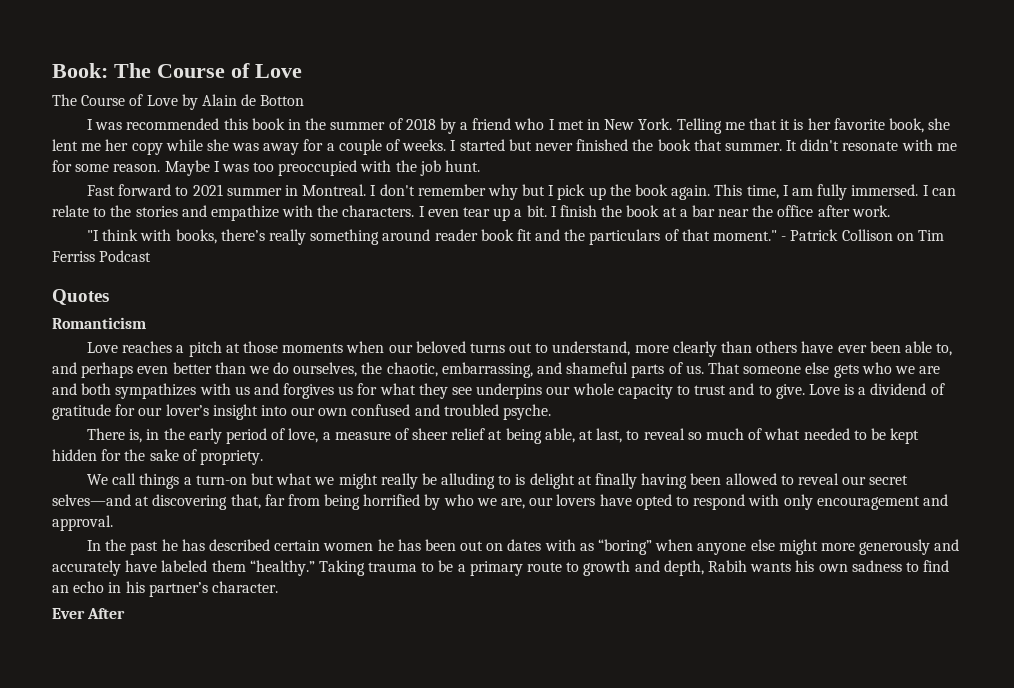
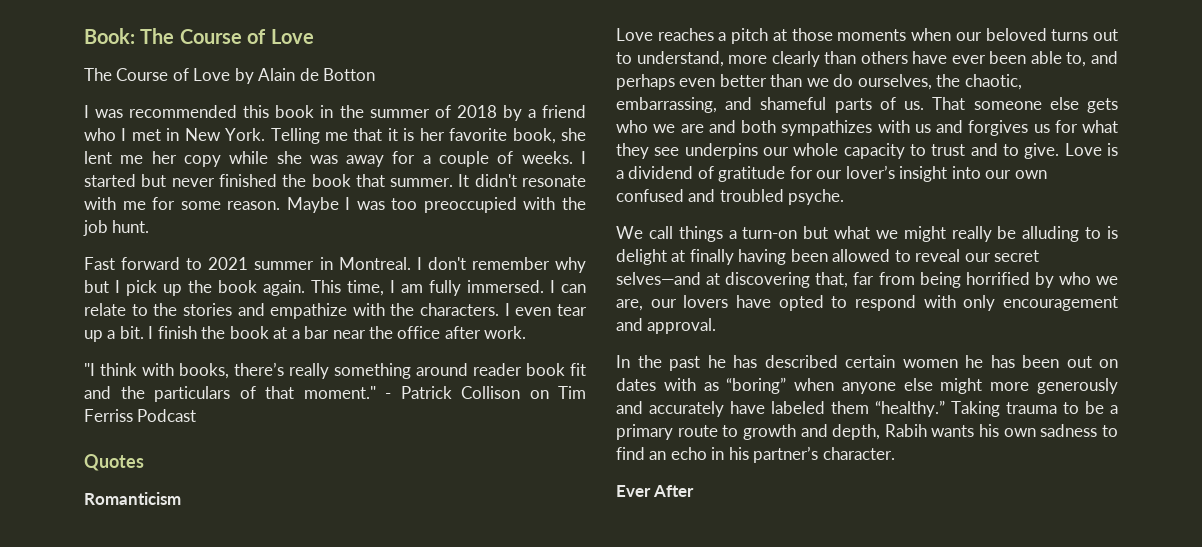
- There is, in the early period of love, a measure of sheer relief at being able, at last, to reveal so much of what needed to be kept hidden for the sake of propriety.

